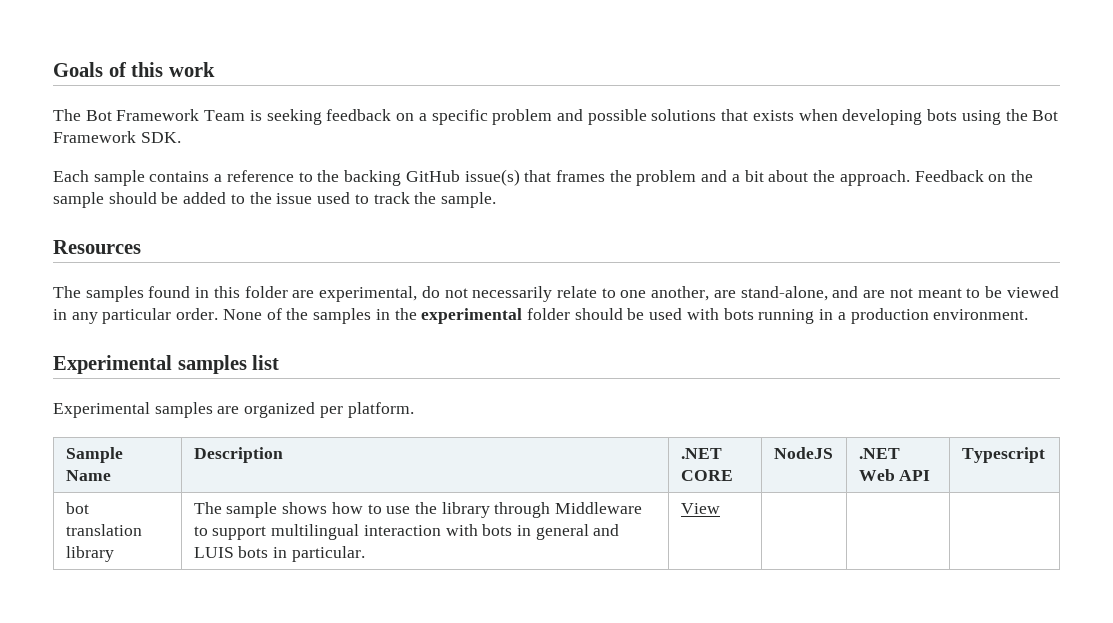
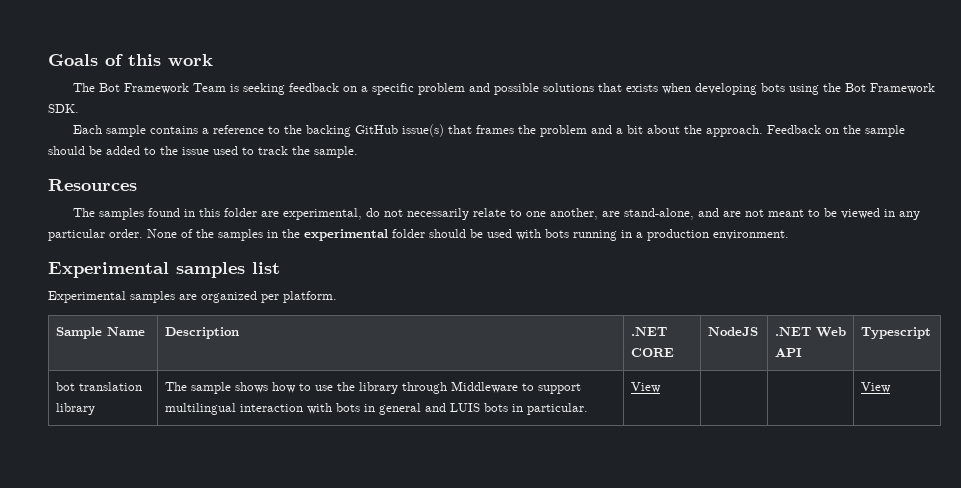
- bot translation library | The sample shows how to use the library through Middleware to support multilingual interaction with bots in general and LUIS bots in particular. | View | | |
+ bot translation library | The sample shows how to use the library through Middleware to support multilingual interaction with bots in general and LUIS bots in particular. | View | | | View

